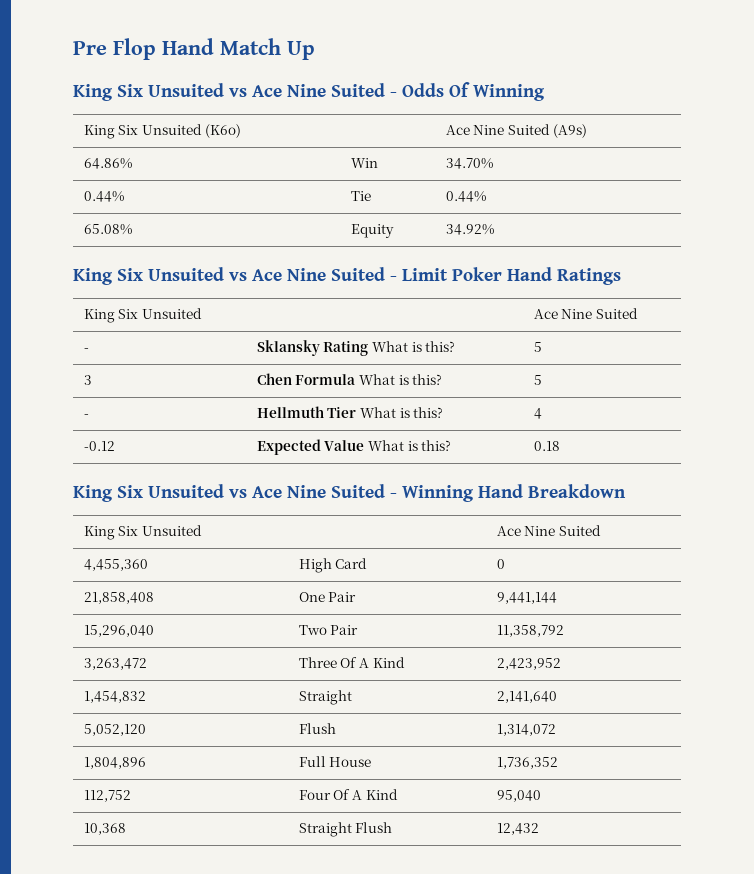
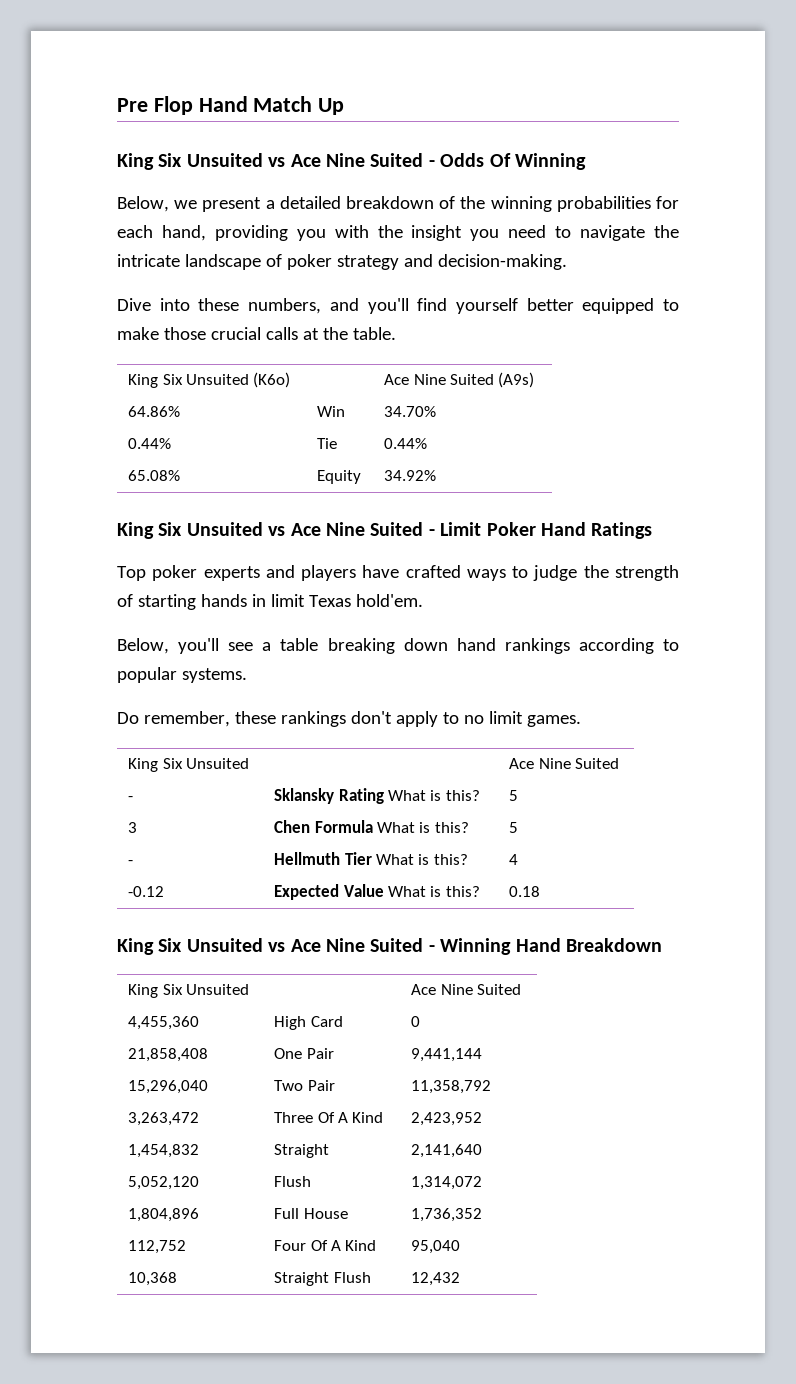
+ Below, we present a detailed breakdown of the winning probabilities for each hand, providing you with the insight you need to navigate the intricate landscape of poker strategy and decision-making.
+ Dive into these numbers, and you'll find yourself better equipped to make those crucial calls at the table.
+ Top poker experts and players have crafted ways to judge the strength of starting hands in limit Texas hold'em.
+ Below, you'll see a table breaking down hand rankings according to popular systems.
+ Do remember, these rankings don't apply to no limit games.

